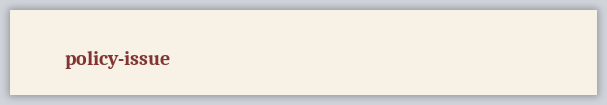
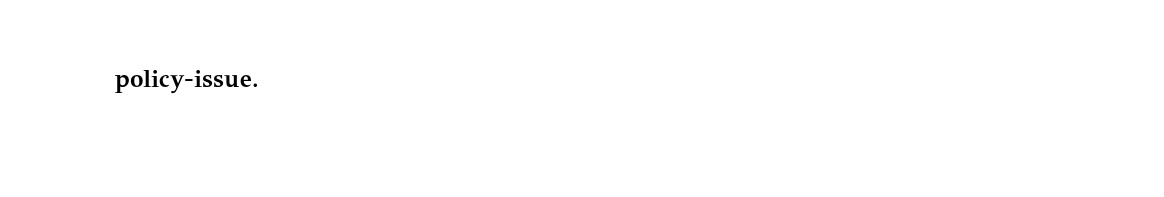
- policy-issue
+ policy-issue.

